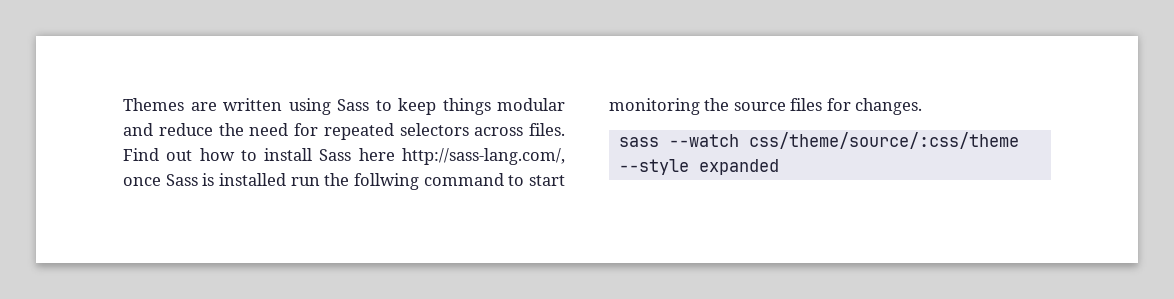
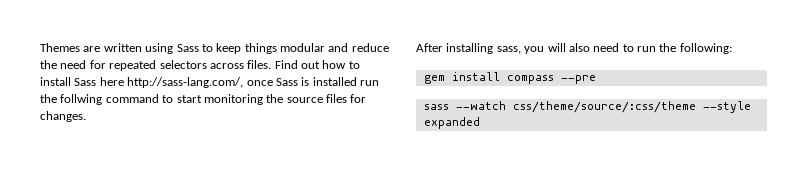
+ After installing sass, you will also need to run the following:
+ gem install compass --pre

